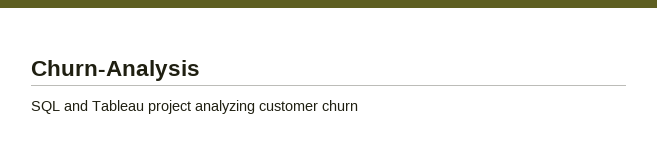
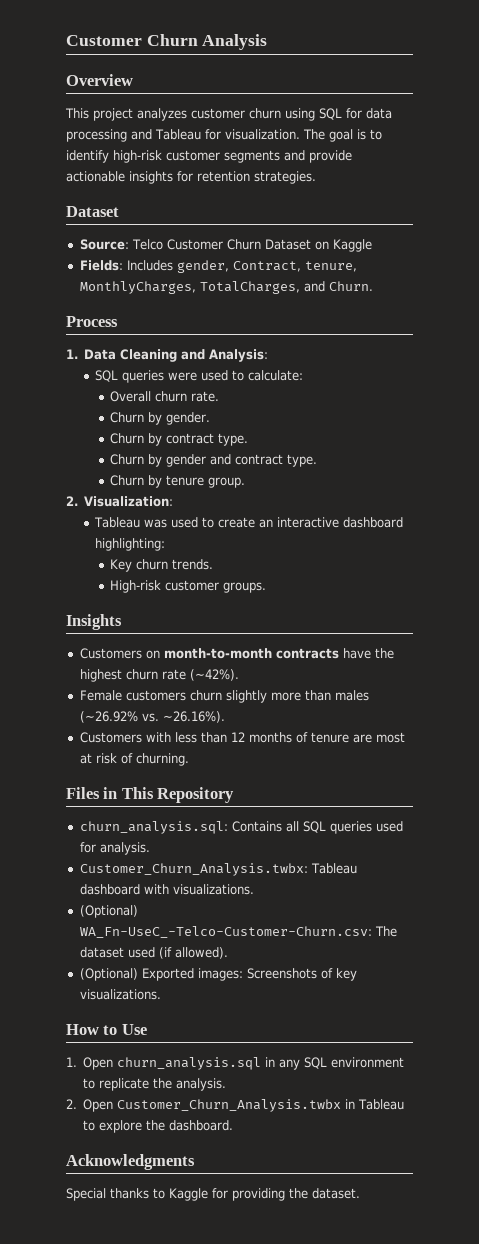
- Churn-Analysis
- SQL and Tableau project analyzing customer churn
+ Customer Churn Analysis
+ Overview
+ This project analyzes customer churn using SQL for data processing and Tableau for visualization. The goal is to identify high-risk customer segments and provide actionable insights for retention strategies.
+ Dataset
+ Source: Telco Customer Churn Dataset on Kaggle
+ Fields: Includes gender, Contract, tenure, MonthlyCharges, TotalCharges, and Churn.
+ Process
+ 1. Data Cleaning and Analysis:
+ SQL queries were used to calculate:
+ Overall churn rate.
+ Churn by gender.
+ Churn by contract type.
+ Churn by gender and contract type.
+ Churn by tenure group.
+ 2. Visualization:
+ Tableau was used to create an interactive dashboard highlighting:
+ Key churn trends.
+ High-risk customer groups.
+ Insights
+ Customers on month-to-month contracts have the highest churn rate (~42%).
+ Female customers churn slightly more than males (~26.92% vs. ~26.16%).
+ Customers with less than 12 months of tenure are most at risk of churning.
+ Files in This Repository
+ churn_analysis.sql: Contains all SQL queries used for analysis.
+ Customer_Churn_Analysis.twbx: Tableau dashboard with visualizations.
+ (Optional) WA_Fn-UseC_-Telco-Customer-Churn.csv: The dataset used (if allowed).
+ (Optional) Exported images: Screenshots of key visualizations.
+ How to Use
+ 1. Open churn_analysis.sql in any SQL environment to replicate the analysis.
+ 2. Open Customer_Churn_Analysis.twbx in Tableau to explore the dashboard.
+ Acknowledgments
+ Special thanks to Kaggle for providing the dataset.

